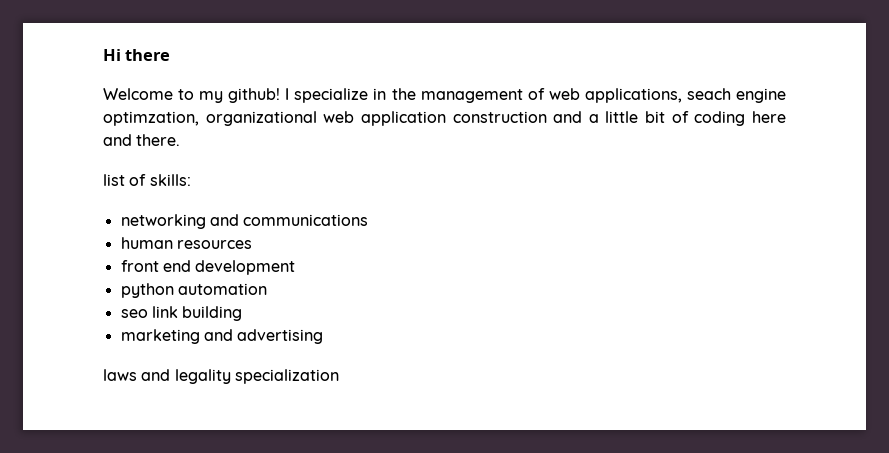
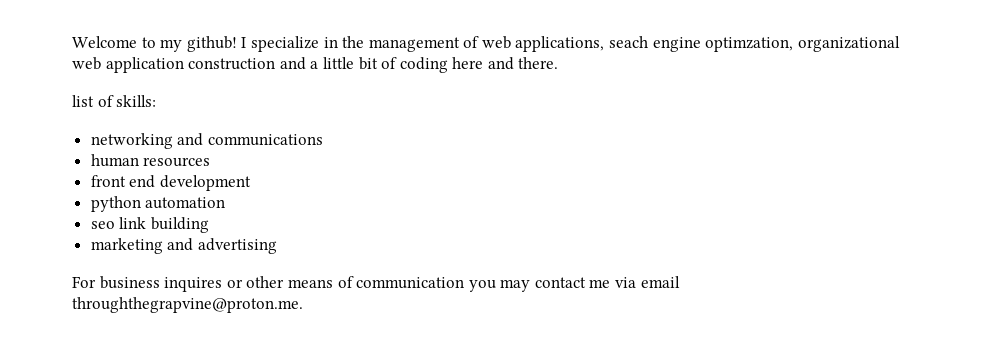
- Hi there
- laws and legality specialization
+ For business inquires or other means of communication you may contact me via email throughthegrapvine@proton.me.

